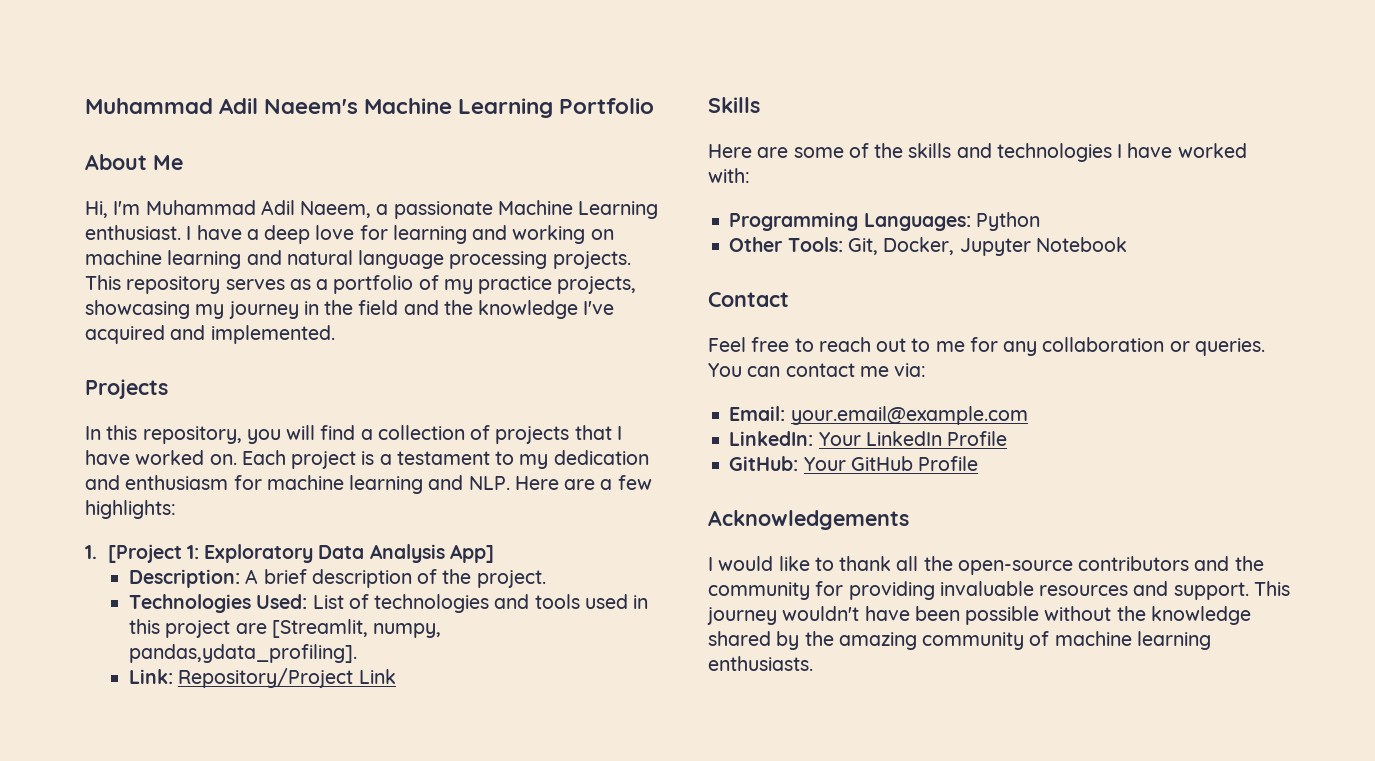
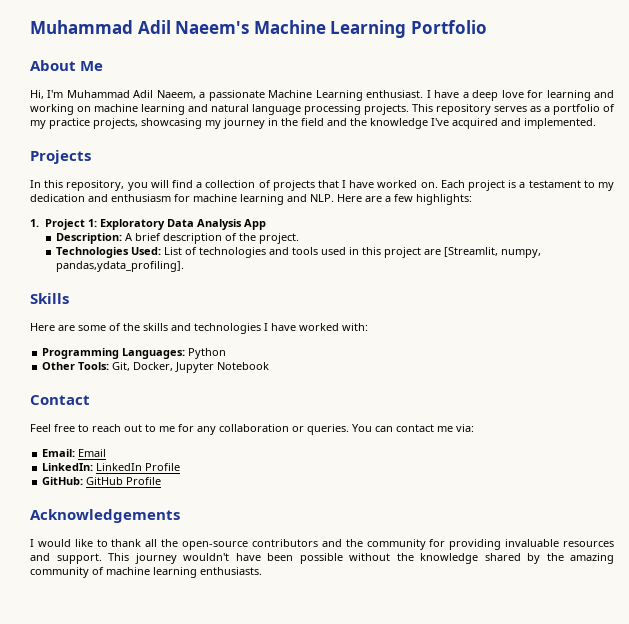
- 1. [Project 1: Exploratory Data Analysis App]
+ 1. Project 1: Exploratory Data Analysis App
- Link: Repository/Project Link
- Email: your.email@example.com
+ Email: Email
- LinkedIn: Your LinkedIn Profile
+ LinkedIn: LinkedIn Profile
- GitHub: Your GitHub Profile
+ GitHub: GitHub Profile

